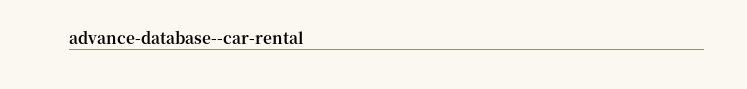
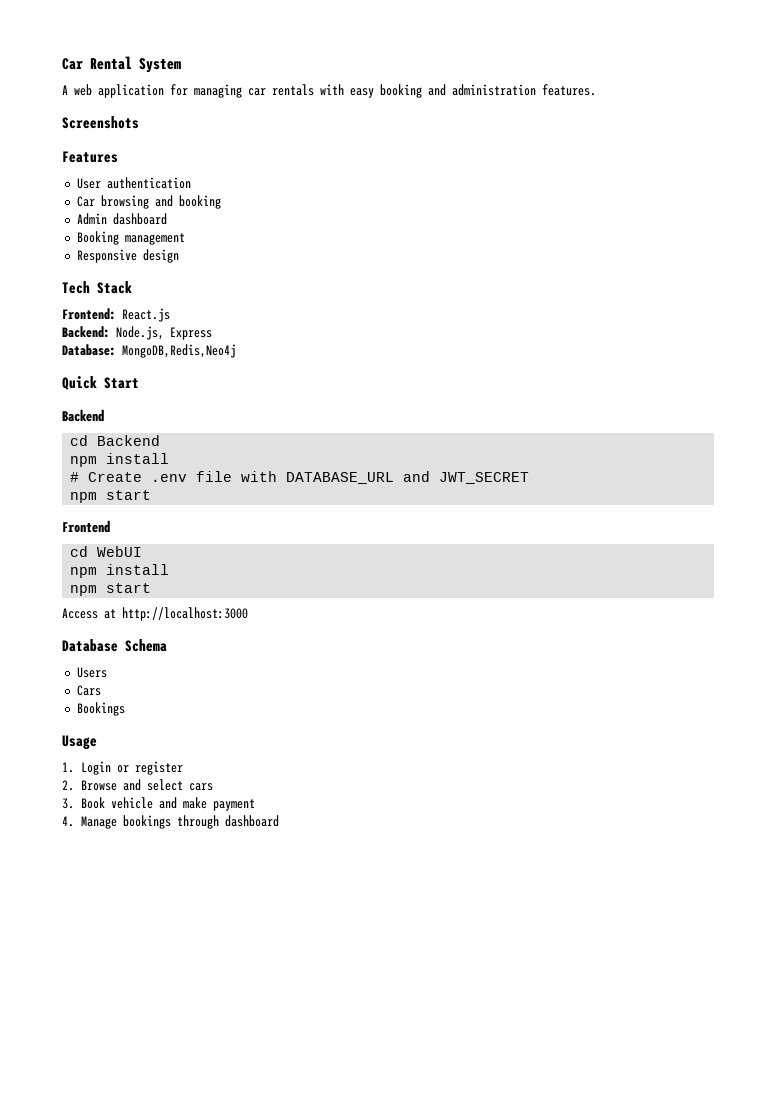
- advance-database--car-rental
+ Car Rental System
+ A web application for managing car rentals with easy booking and administration features.
+ Screenshots
+ Features
+ User authentication
+ Car browsing and booking
+ Admin dashboard
+ Booking management
+ Responsive design
+ Tech Stack
+ Frontend: React.js
+ Backend: Node.js, Express
+ Database: MongoDB,Redis,Neo4j
+ Quick Start
+ Backend
+ cd Backend
+ npm install
+ # Create .env file with DATABASE_URL and JWT_SECRET
+ npm start
+ Frontend
+ cd WebUI
+ npm install
+ npm start
+ Access at http://localhost:3000
+ Database Schema
+ Users
+ Cars
+ Bookings
+ Usage
+ 1. Login or register
+ 2. Browse and select cars
+ 3. Book vehicle and make payment
+ 4. Manage bookings through dashboard

